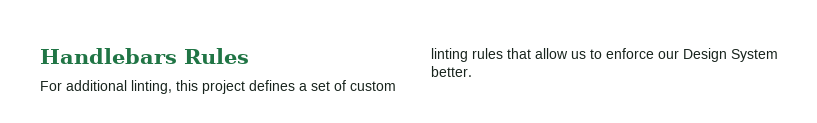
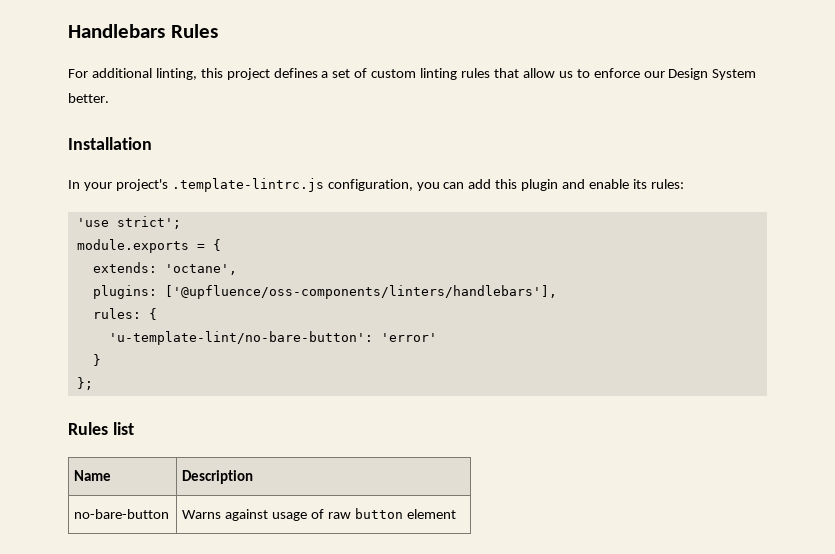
+ Installation
+ In your project's .template-lintrc.js configuration, you can add this plugin and enable its rules:
+ 'use strict';
+ module.exports = {
+ extends: 'octane',
+ plugins: ['@upfluence/oss-components/linters/handlebars'],
+ rules: {
+ 'u-template-lint/no-bare-button': 'error'
+ }
+ };
+ Rules list
+ Name | Description
+ no-bare-button | Warns against usage of raw button element

